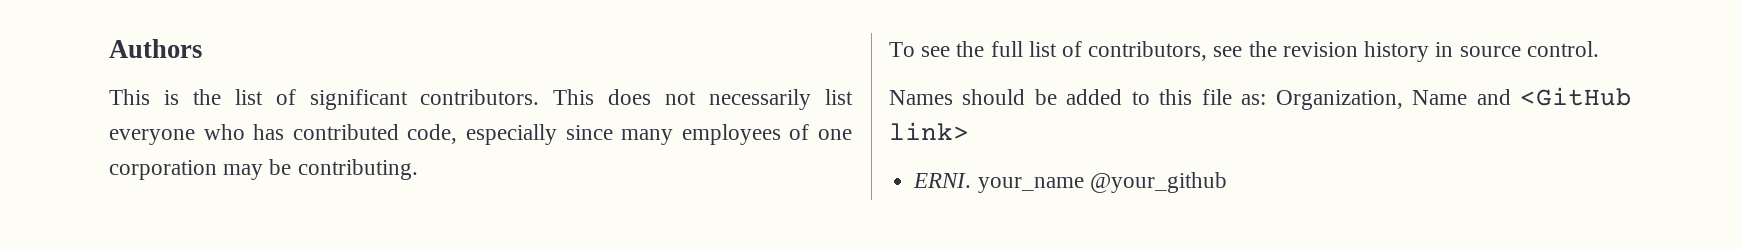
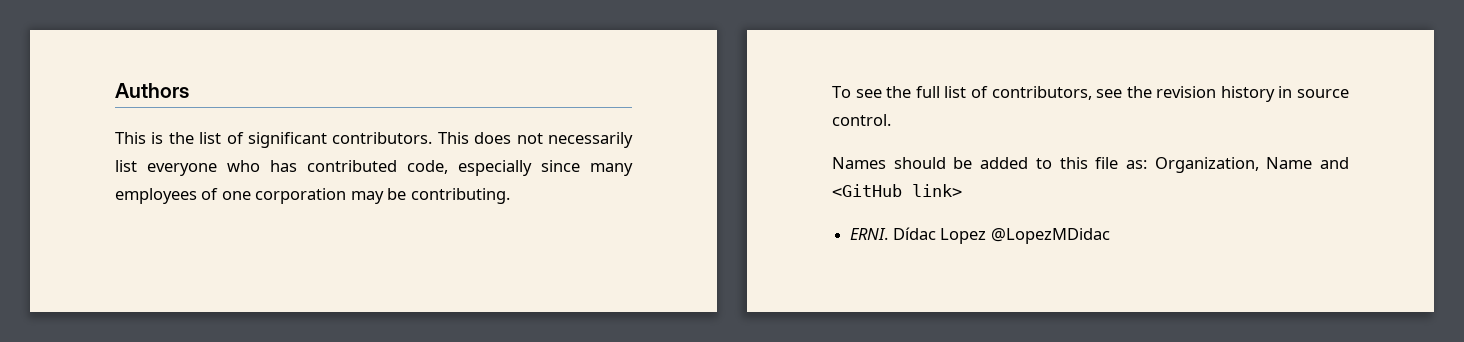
- ERNI. your_name @your_github
+ ERNI. Dídac Lopez @LopezMDidac

